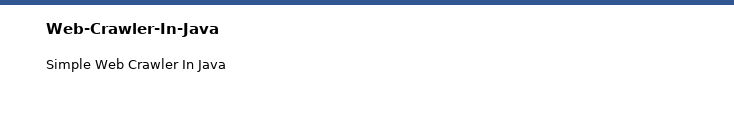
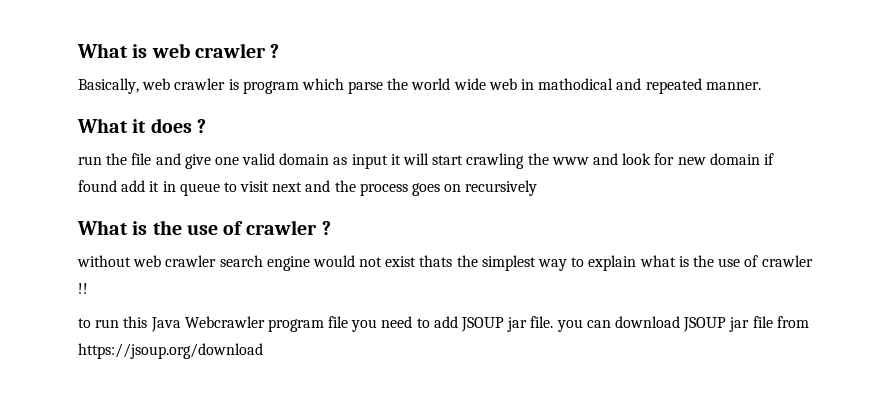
- Web-Crawler-In-Java
- Simple Web Crawler In Java
+ What is web crawler ?
+ Basically, web crawler is program which parse the world wide web in mathodical and repeated manner.
+ What it does ?
+ run the file and give one valid domain as input it will start crawling the www and look for new domain if found add it in queue to visit next and the process goes on recursively
+ What is the use of crawler ?
+ without web crawler search engine would not exist thats the simplest way to explain what is the use of crawler !!
+ to run this Java Webcrawler program file you need to add JSOUP jar file. you can download JSOUP jar file from https://jsoup.org/download

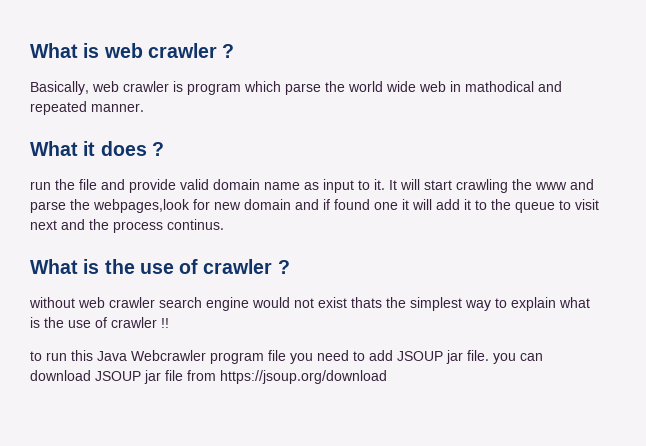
- run the file and give one valid domain as input it will start crawling the www and look for new domain if found add it in queue to visit next and the process goes on recursively
+ run the file and provide valid domain name as input to it. It will start crawling the www and parse the webpages,look for new domain and if found one it will add it to the queue to visit next and the process continus.

